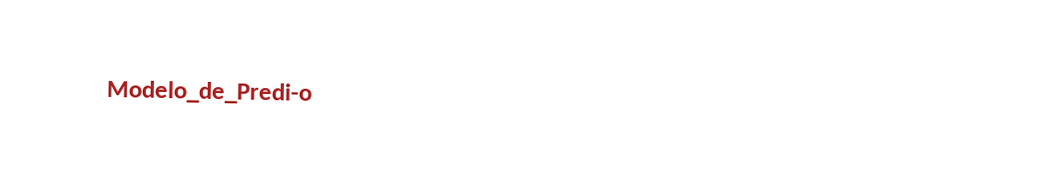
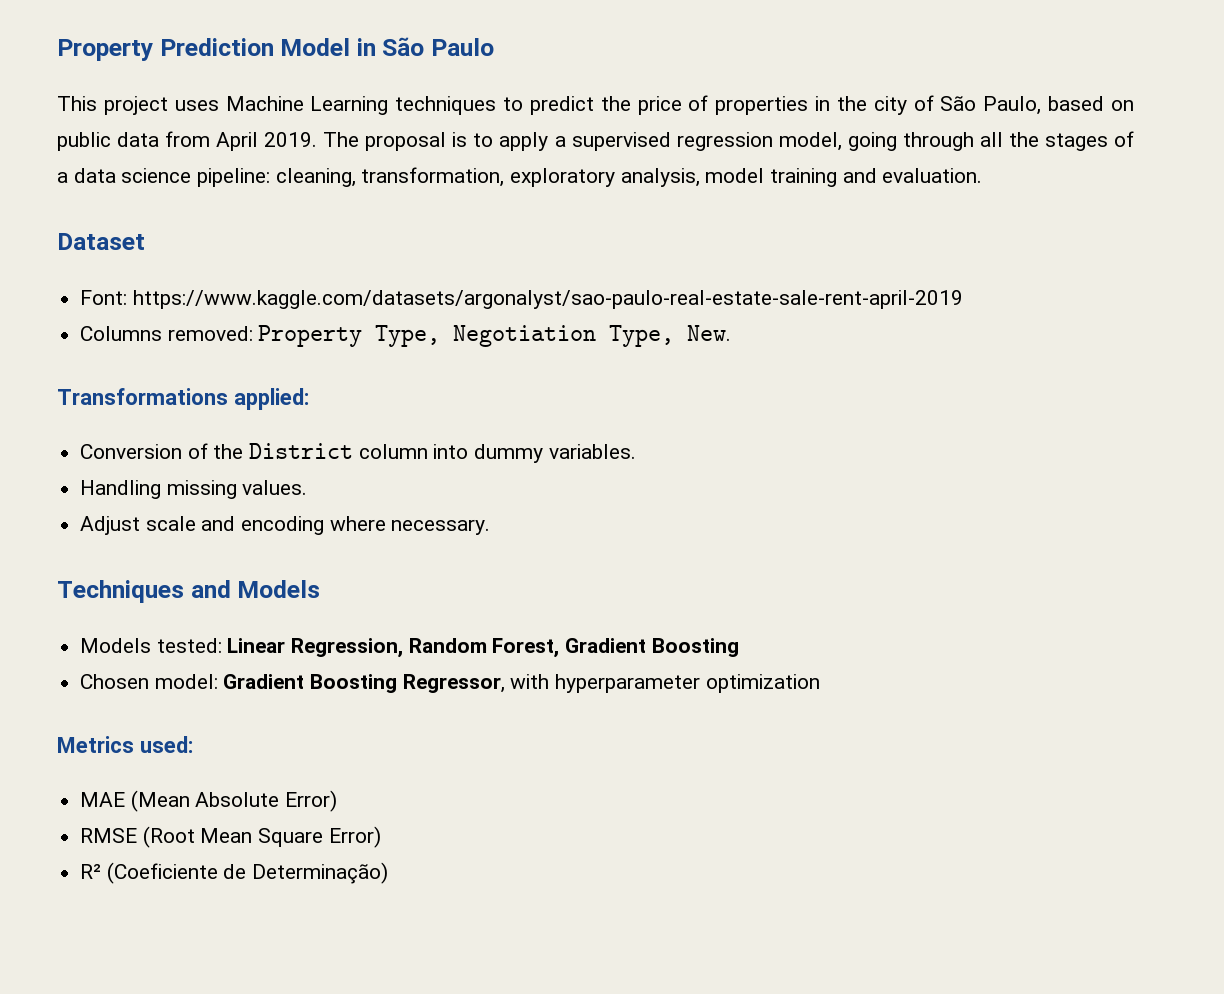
- Modelo_de_Predi-o
+ Property Prediction Model in São Paulo
+ This project uses Machine Learning techniques to predict the price of properties in the city of São Paulo, based on public data from April 2019. The proposal is to apply a supervised regression model, going through all the stages of a data science pipeline: cleaning, transformation, exploratory analysis, model training and evaluation.
+ Dataset
+ Font: https://www.kaggle.com/datasets/argonalyst/sao-paulo-real-estate-sale-rent-april-2019
+ Columns removed: Property Type, Negotiation Type, New.
+ Transformations applied:
+ Conversion of the District column into dummy variables.
+ Handling missing values.
+ Adjust scale and encoding where necessary.
+ Techniques and Models
+ Models tested: Linear Regression, Random Forest, Gradient Boosting
+ Chosen model: Gradient Boosting Regressor, with hyperparameter optimization
+ Metrics used:
+ MAE (Mean Absolute Error)
+ RMSE (Root Mean Square Error)
+ R² (Coeficiente de Determinação)

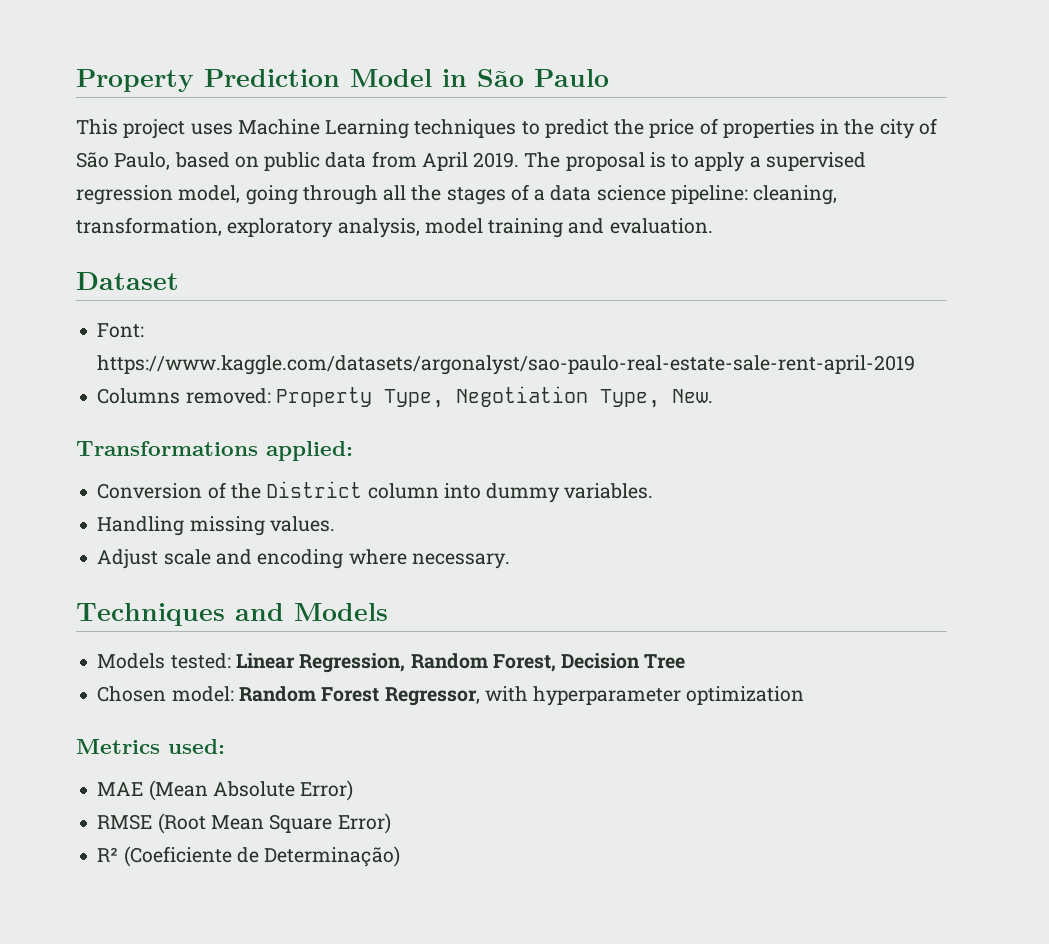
- Models tested: Linear Regression, Random Forest, Gradient Boosting
+ Models tested: Linear Regression, Random Forest, Decision Tree
- Chosen model: Gradient Boosting Regressor, with hyperparameter optimization
+ Chosen model: Random Forest Regressor, with hyperparameter optimization

